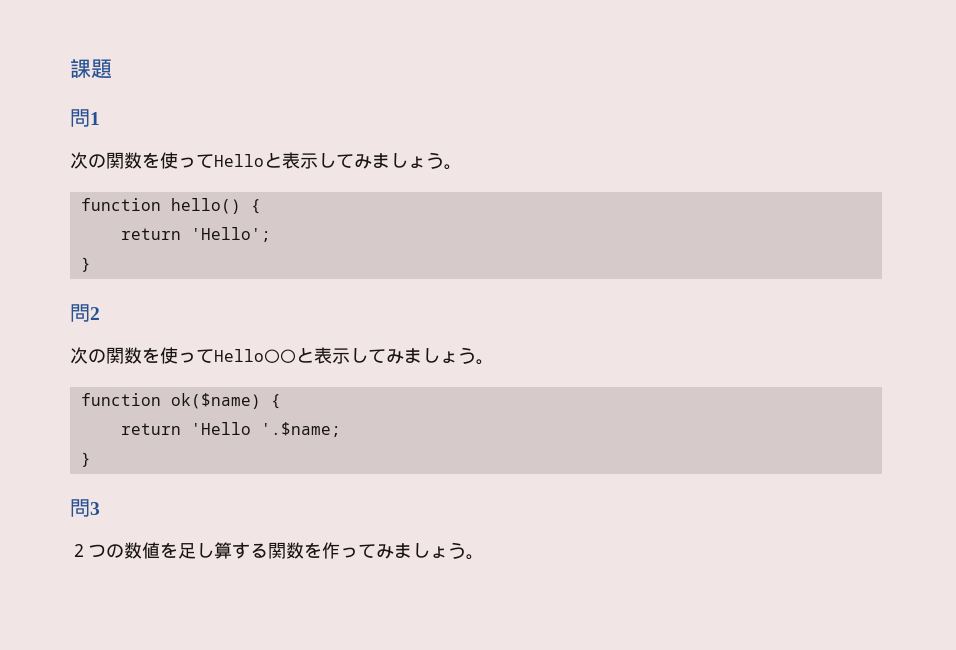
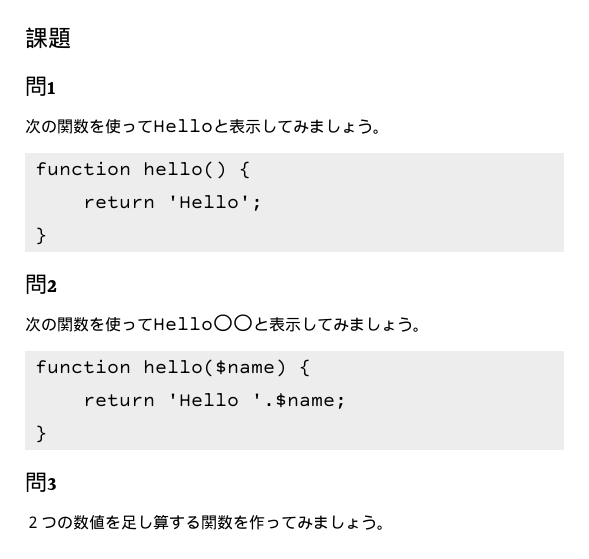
- function ok($name) {
+ function hello($name) {

